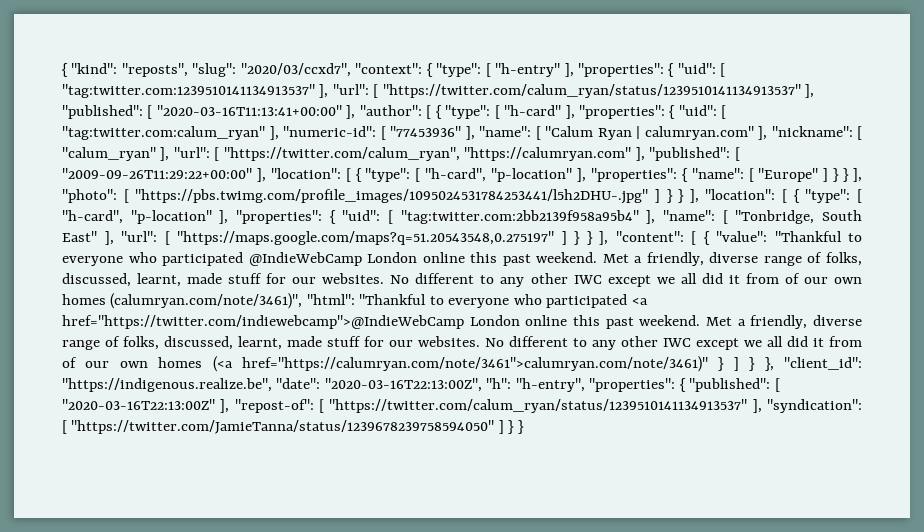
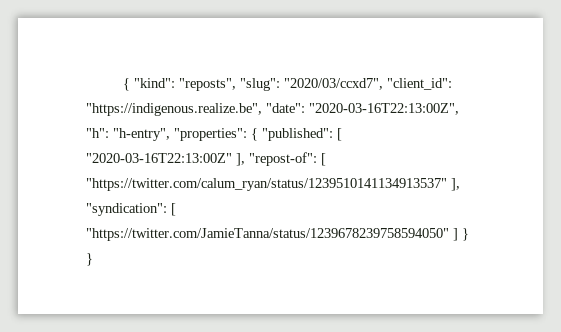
- { "kind": "reposts", "slug": "2020/03/ccxd7", "context": { "type": [ "h-entry" ], "properties": { "uid": [ "tag:twitter.com:1239510141134913537" ], "url": [ "https://twitter.com/calum_ryan/status/1239510141134913537" ], "published": [ "2020-03-16T11:13:41+00:00" ], "author": [ { "type": [ "h-card" ], "properties": { "uid": [ "tag:twitter.com:calum_ryan" ], "numeric-id": [ "77453936" ], "name": [ "Calum Ryan | calumryan.com" ], "nickname": [ "calum_ryan" ], "url": [ "https://twitter.com/calum_ryan", "https://calumryan.com" ], "published": [ "2009-09-26T11:29:22+00:00" ], "location": [ { "type": [ "h-card", "p-location" ], "properties": { "name": [ "Europe" ] } } ], "photo": [ "https://pbs.twimg.com/profile_images/1095024531784253441/l5h2DHU-.jpg" ] } } ], "location": [ { "type": [ "h-card", "p-location" ], "properties": { "uid": [ "tag:twitter.com:2bb2139f958a95b4" ], "name": [ "Tonbridge, South East" ], "url": [ "https://maps.google.com/maps?q=51.20543548,0.275197" ] } } ], "content": [ { "value": "Thankful to everyone who participated @IndieWebCamp London online this past weekend. Met a friendly, diverse range of folks, discussed, learnt, made stuff for our websites. No different to any other IWC except we all did it from of our own homes (calumryan.com/note/3461)", "html": "Thankful to everyone who participated <a href="https://twitter.com/indiewebcamp">@IndieWebCamp London online this past weekend. Met a friendly, diverse range of folks, discussed, learnt, made stuff for our websites. No different to any other IWC except we all did it from of our own homes (<a href="https://calumryan.com/note/3461">calumryan.com/note/3461)" } ] } }, "client_id": "https://indigenous.realize.be", "date": "2020-03-16T22:13:00Z", "h": "h-entry", "properties": { "published": [ "2020-03-16T22:13:00Z" ], "repost-of": [ "https://twitter.com/calum_ryan/status/1239510141134913537" ], "syndication": [ "https://twitter.com/JamieTanna/status/1239678239758594050" ] } }
+ { "kind": "reposts", "slug": "2020/03/ccxd7", "client_id": "https://indigenous.realize.be", "date": "2020-03-16T22:13:00Z", "h": "h-entry", "properties": { "published": [ "2020-03-16T22:13:00Z" ], "repost-of": [ "https://twitter.com/calum_ryan/status/1239510141134913537" ], "syndication": [ "https://twitter.com/JamieTanna/status/1239678239758594050" ] } }

